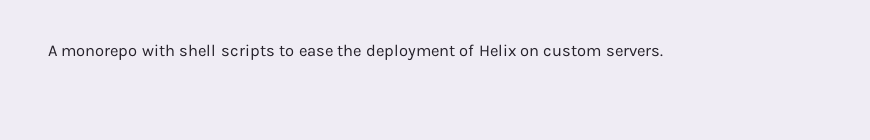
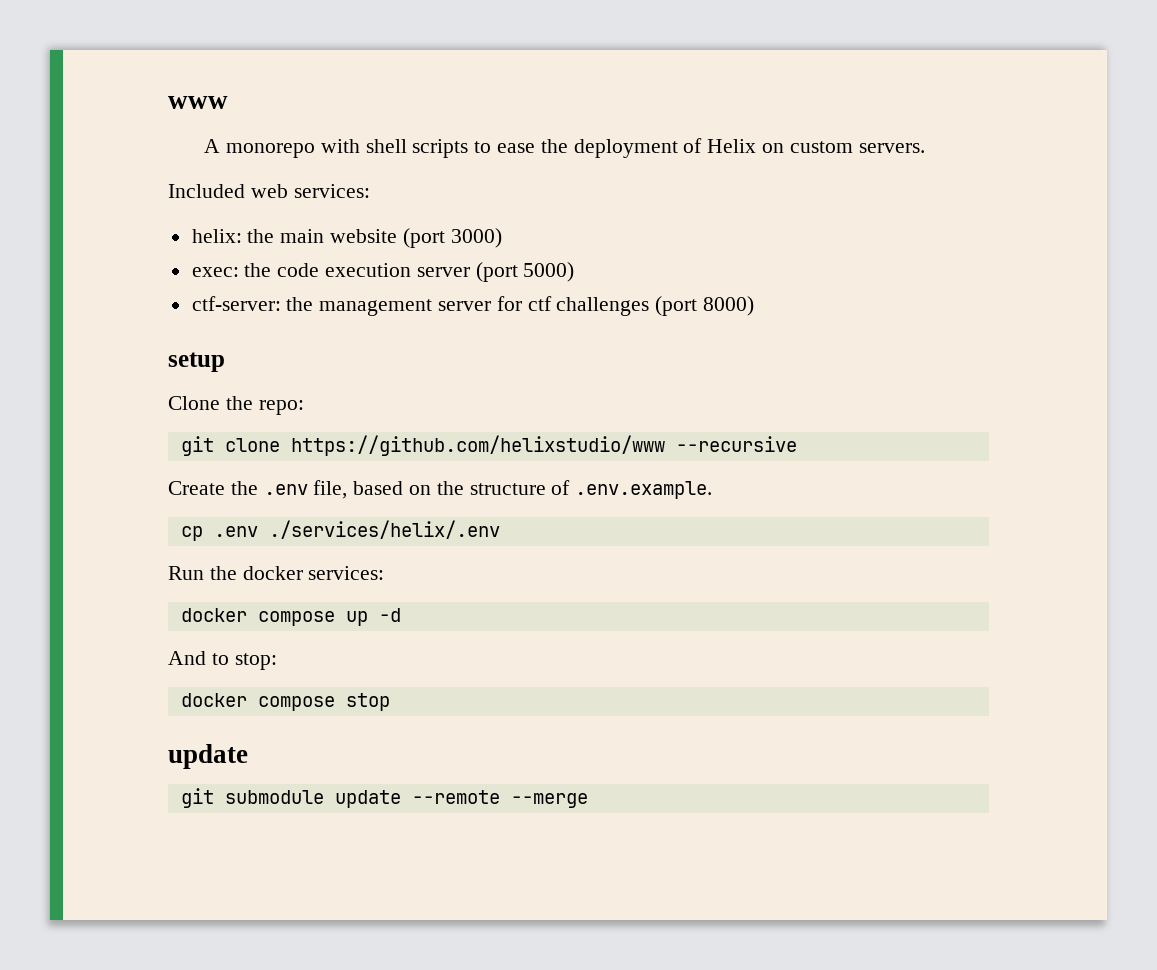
+ www
+ Included web services:
+ helix: the main website (port 3000)
+ exec: the code execution server (port 5000)
+ ctf-server: the management server for ctf challenges (port 8000)
+ setup
+ Clone the repo:
+ git clone https://github.com/helixstudio/www --recursive
+ Create the .env file, based on the structure of .env.example.
+ cp .env ./services/helix/.env
+ Run the docker services:
+ docker compose up -d
+ And to stop:
+ docker compose stop
+ update
+ git submodule update --remote --merge

